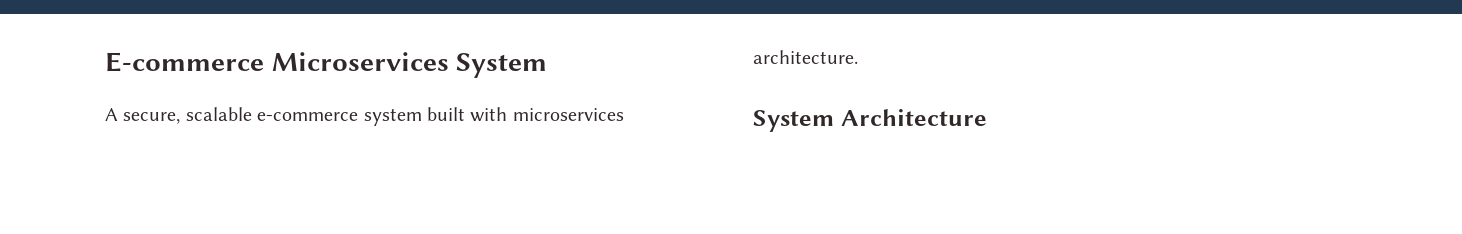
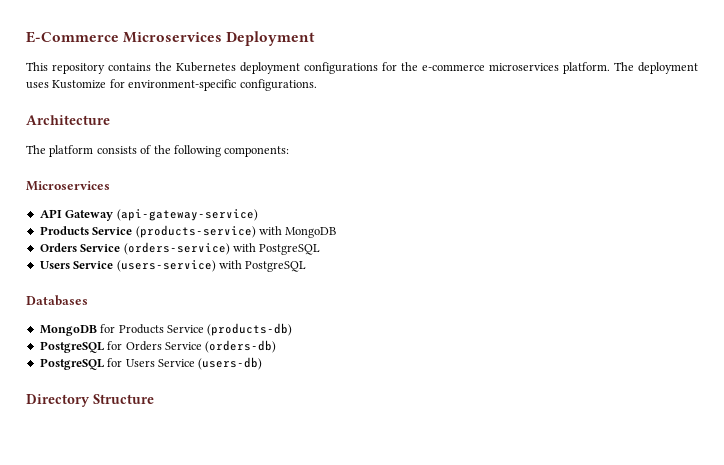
- E-commerce Microservices System
- A secure, scalable e-commerce system built with microservices architecture.
- System Architecture
+ E-Commerce Microservices Deployment
+ This repository contains the Kubernetes deployment configurations for the e-commerce microservices platform. The deployment uses Kustomize for environment-specific configurations.
+ Architecture
+ The platform consists of the following components:
+ Microservices
+ API Gateway (api-gateway-service)
+ Products Service (products-service) with MongoDB
+ Orders Service (orders-service) with PostgreSQL
+ Users Service (users-service) with PostgreSQL
+ Databases
+ MongoDB for Products Service (products-db)
+ PostgreSQL for Orders Service (orders-db)
+ PostgreSQL for Users Service (users-db)
+ Directory Structure

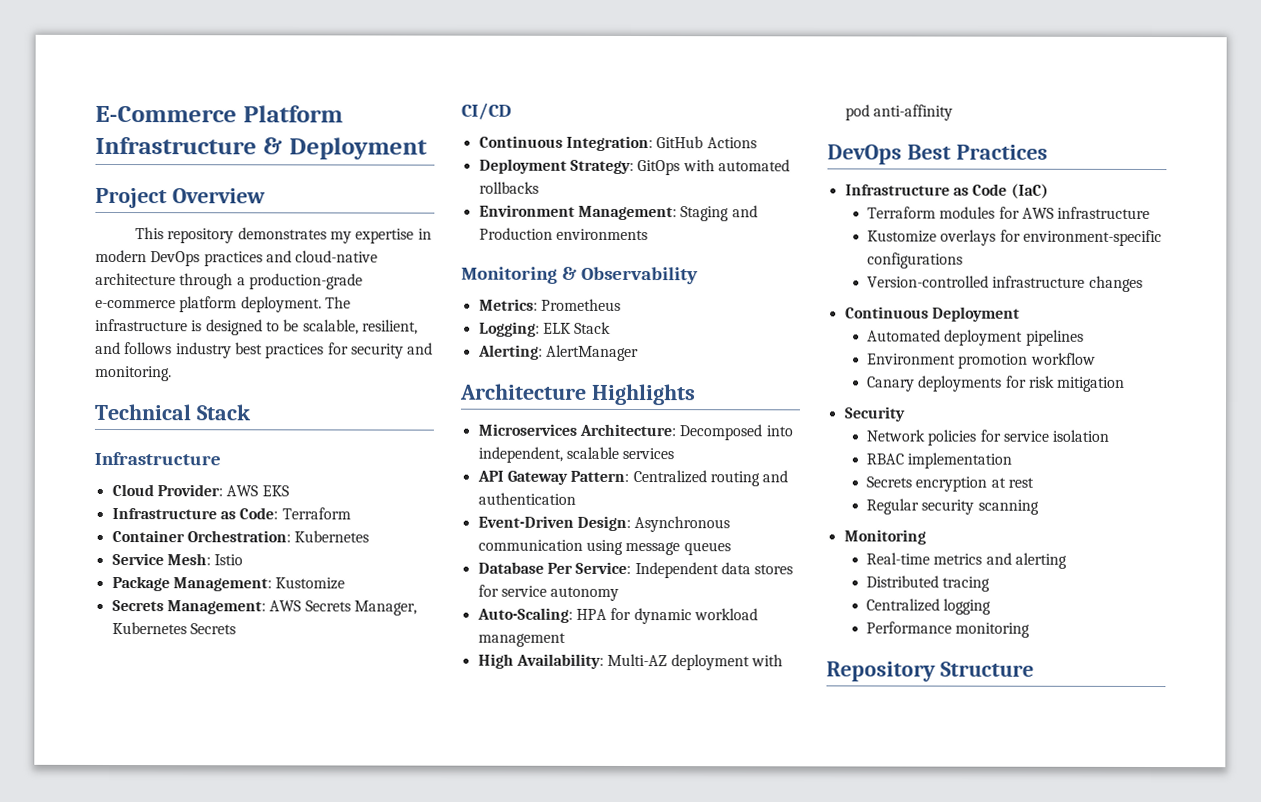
- E-Commerce Microservices Deployment
+ E-Commerce Platform Infrastructure & Deployment
+ Project Overview
- This repository contains the Kubernetes deployment configurations for the e-commerce microservices platform. The deployment uses Kustomize for environment-specific configurations.
- Architecture
- The platform consists of the following components:
- Microservices
- API Gateway (api-gateway-service)
- Products Service (products-service) with MongoDB
- Orders Service (orders-service) with PostgreSQL
- Users Service (users-service) with PostgreSQL
- Databases
- MongoDB for Products Service (products-db)
- PostgreSQL for Orders Service (orders-db)
- PostgreSQL for Users Service (users-db)
- Directory Structure
+ This repository demonstrates my expertise in modern DevOps practices and cloud-native architecture through a production-grade e-commerce platform deployment. The infrastructure is designed to be scalable, resilient, and follows industry best practices for security and monitoring.
+ Technical Stack
+ Infrastructure
+ Cloud Provider: AWS EKS
+ Infrastructure as Code: Terraform
+ Container Orchestration: Kubernetes
+ Service Mesh: Istio
+ Package Management: Kustomize
+ Secrets Management: AWS Secrets Manager, Kubernetes Secrets
+ CI/CD
+ Continuous Integration: GitHub Actions
+ Deployment Strategy: GitOps with automated rollbacks
+ Environment Management: Staging and Production environments
+ Monitoring & Observability
+ Metrics: Prometheus
+ Logging: ELK Stack
+ Alerting: AlertManager
+ Architecture Highlights
+ Microservices Architecture: Decomposed into independent, scalable services
+ API Gateway Pattern: Centralized routing and authentication
+ Event-Driven Design: Asynchronous communication using message queues
+ Database Per Service: Independent data stores for service autonomy
+ Auto-Scaling: HPA for dynamic workload management
+ High Availability: Multi-AZ deployment with pod anti-affinity
+ DevOps Best Practices
+ Infrastructure as Code (IaC)
+ Terraform modules for AWS infrastructure
+ Kustomize overlays for environment-specific configurations
+ Version-controlled infrastructure changes
+ Continuous Deployment
+ Automated deployment pipelines
+ Environment promotion workflow
+ Canary deployments for risk mitigation
+ Security
+ Network policies for service isolation
+ RBAC implementation
+ Secrets encryption at rest
+ Regular security scanning
+ Monitoring
+ Real-time metrics and alerting
+ Distributed tracing
+ Centralized logging
+ Performance monitoring
+ Repository Structure

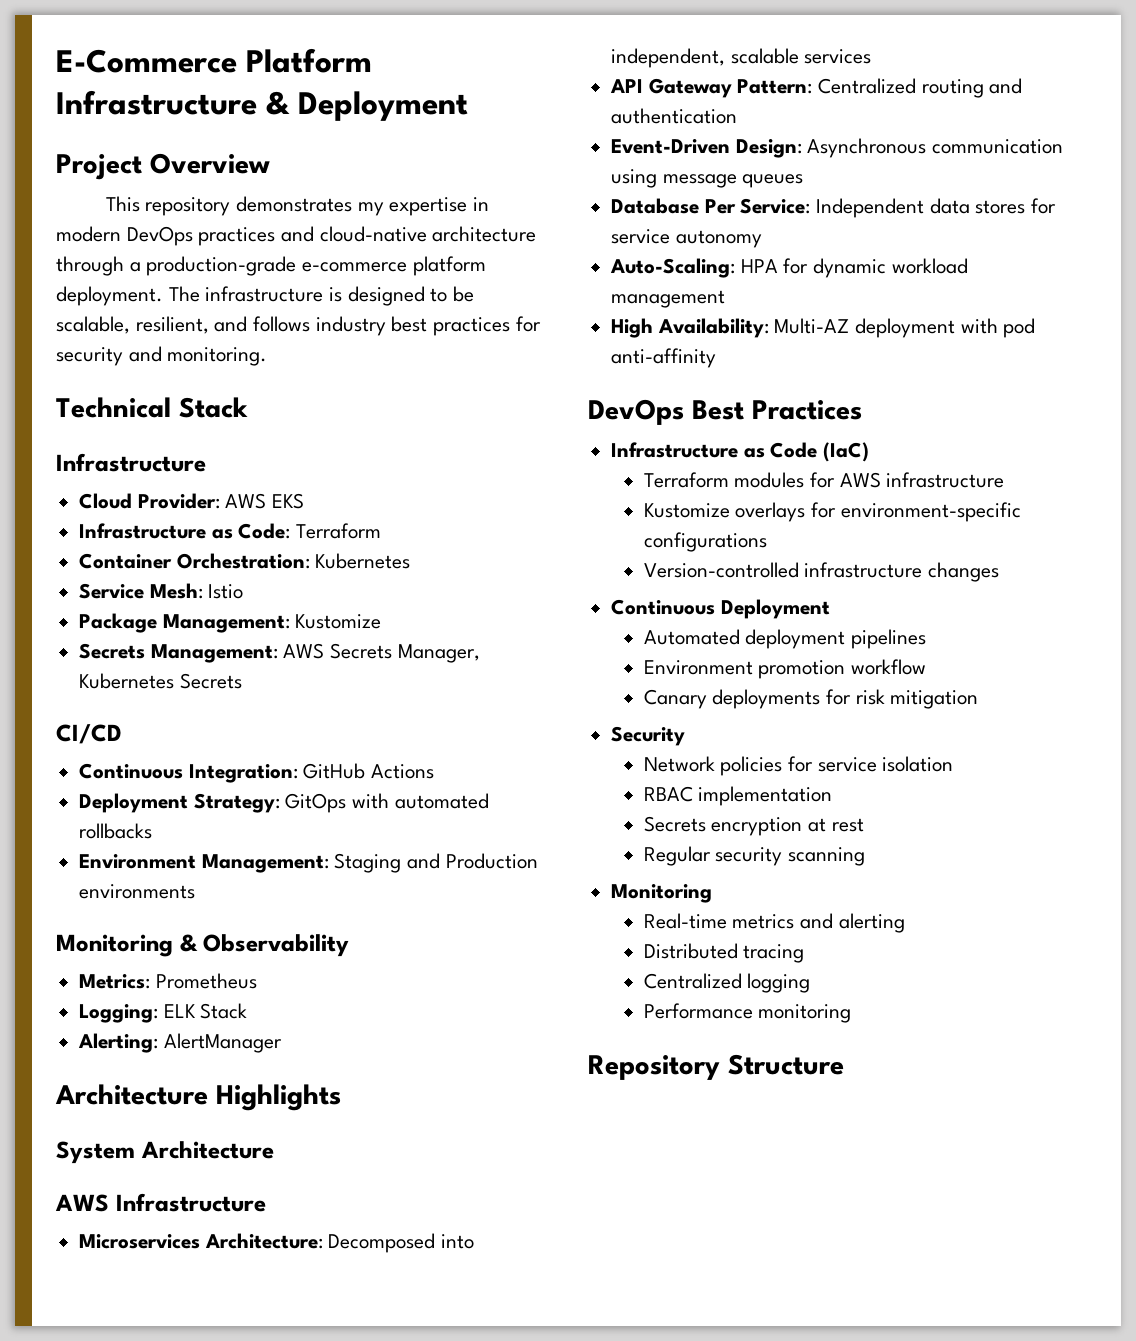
+ System Architecture
+ AWS Infrastructure

